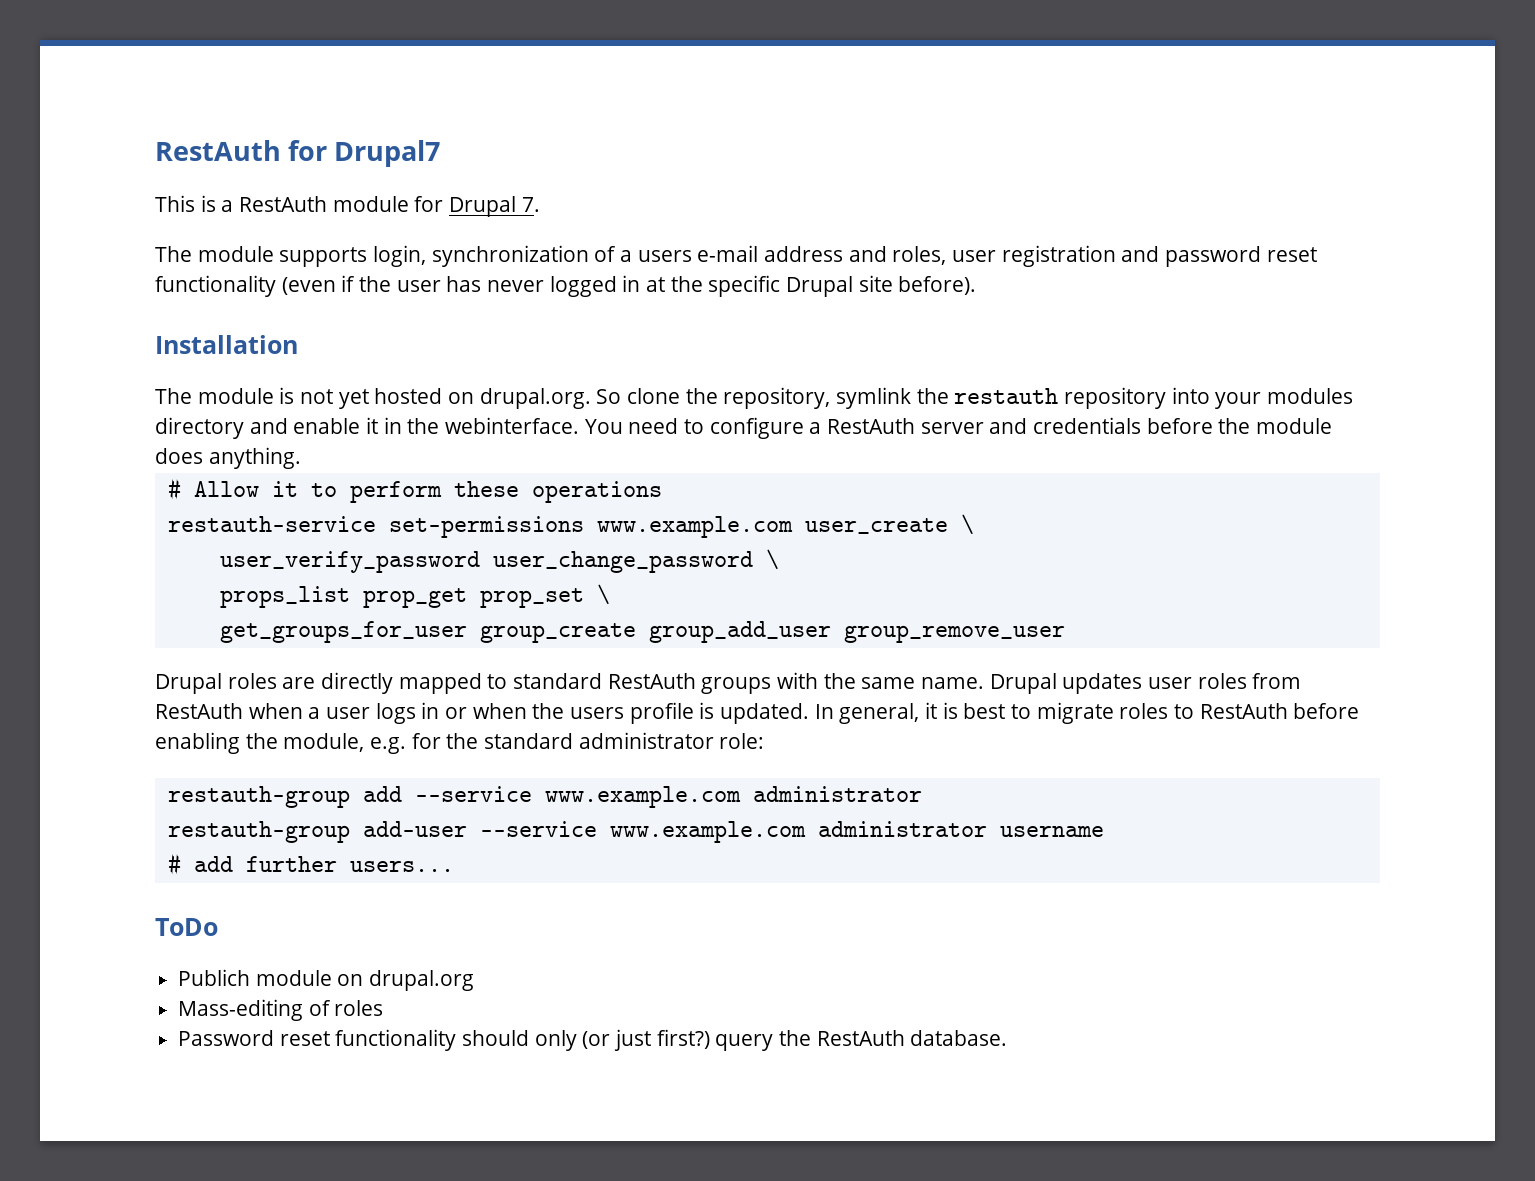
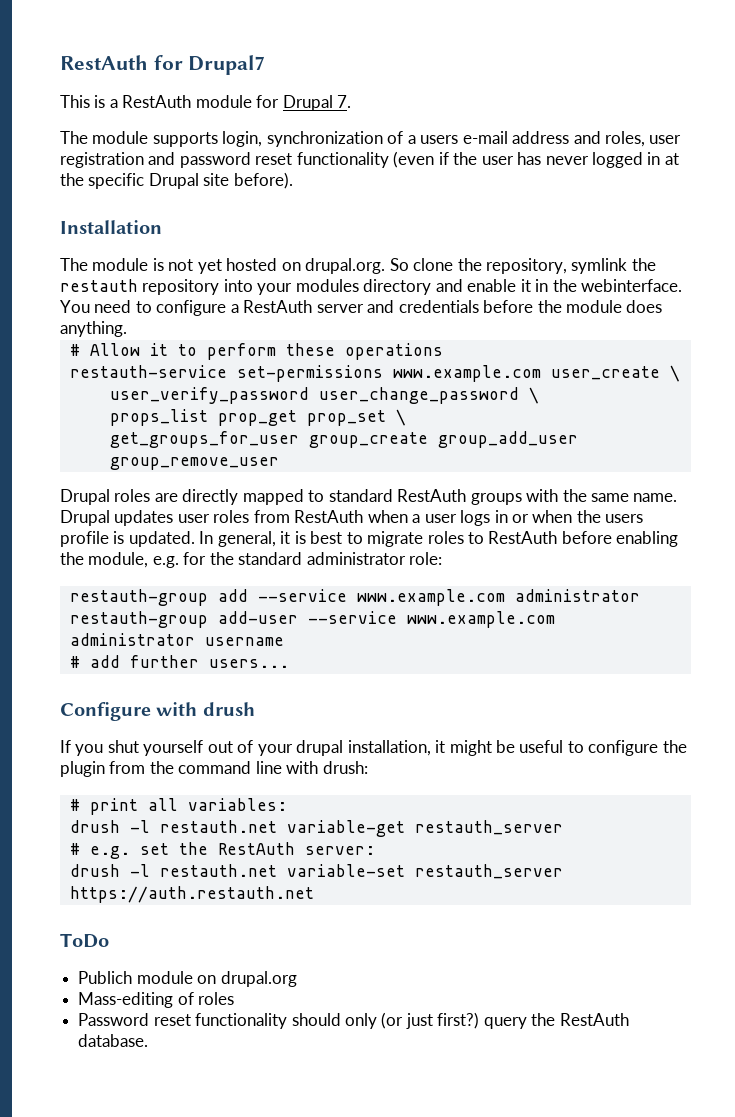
+ Configure with drush
+ If you shut yourself out of your drupal installation, it might be useful to configure the plugin from the command line with drush:
+ # print all variables:
+ drush -l restauth.net variable-get restauth_server
+ # e.g. set the RestAuth server:
+ drush -l restauth.net variable-set restauth_server https://auth.restauth.net

